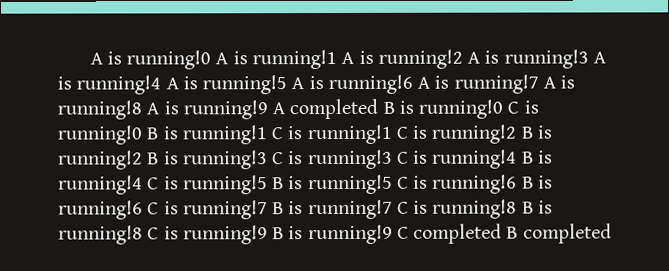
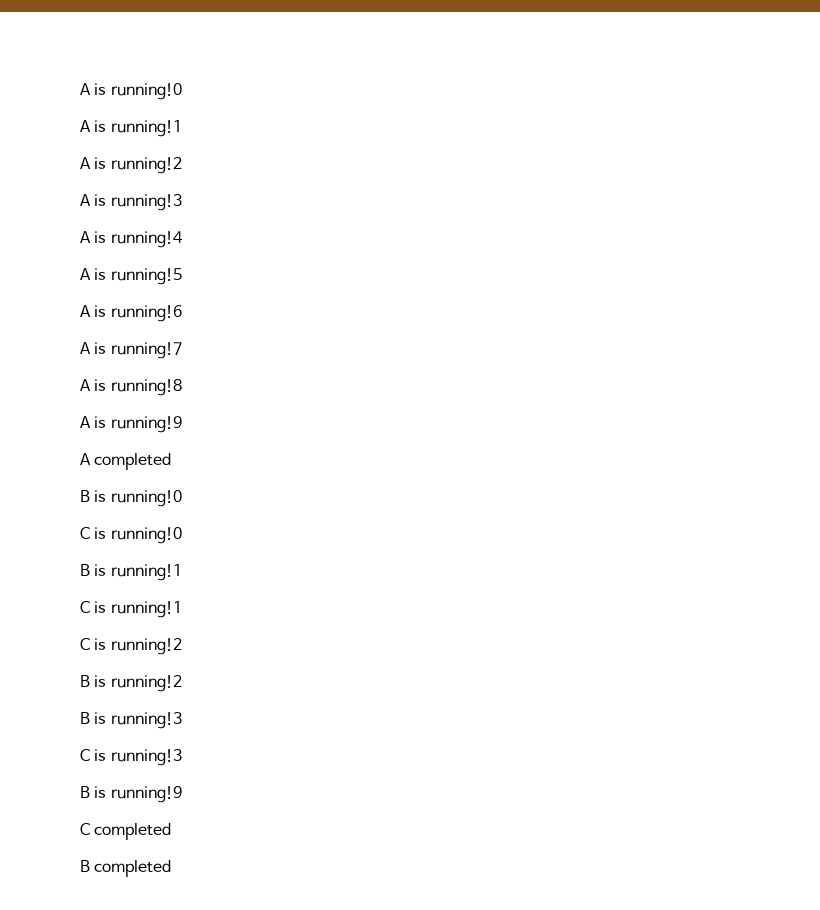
- A is running!0 A is running!1 A is running!2 A is running!3 A is running!4 A is running!5 A is running!6 A is running!7 A is running!8 A is running!9 A completed B is running!0 C is running!0 B is running!1 C is running!1 C is running!2 B is running!2 B is running!3 C is running!3 C is running!4 B is running!4 C is running!5 B is running!5 C is running!6 B is running!6 C is running!7 B is running!7 C is running!8 B is running!8 C is running!9 B is running!9 C completed B completed
+ A is running!0
+ A is running!1
+ A is running!2
+ A is running!3
+ A is running!4
+ A is running!5
+ A is running!6
+ A is running!7
+ A is running!8
+ A is running!9
+ A completed
+ B is running!0
+ C is running!0
+ B is running!1
+ C is running!1
+ C is running!2
+ B is running!2
+ B is running!3
+ C is running!3
+ B is running!9
+ C completed
+ B completed

